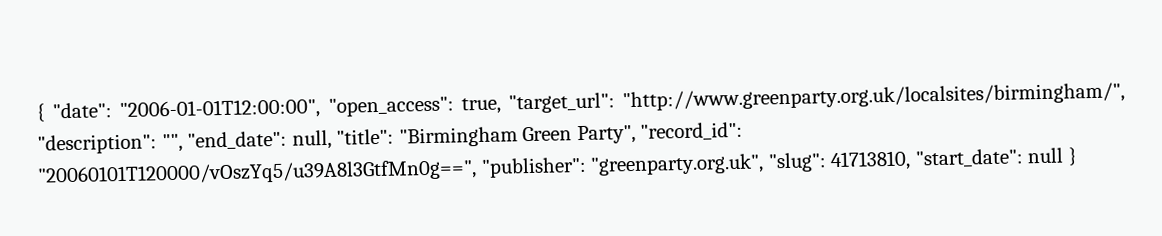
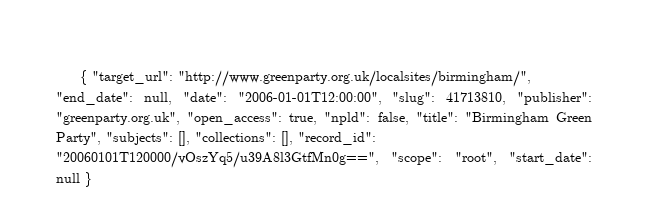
- { "date": "2006-01-01T12:00:00", "open_access": true, "target_url": "http://www.greenparty.org.uk/localsites/birmingham/", "description": "", "end_date": null, "title": "Birmingham Green Party", "record_id": "20060101T120000/vOszYq5/u39A8l3GtfMn0g==", "publisher": "greenparty.org.uk", "slug": 41713810, "start_date": null }
+ { "target_url": "http://www.greenparty.org.uk/localsites/birmingham/", "end_date": null, "date": "2006-01-01T12:00:00", "slug": 41713810, "publisher": "greenparty.org.uk", "open_access": true, "npld": false, "title": "Birmingham Green Party", "subjects": [], "collections": [], "record_id": "20060101T120000/vOszYq5/u39A8l3GtfMn0g==", "scope": "root", "start_date": null }

